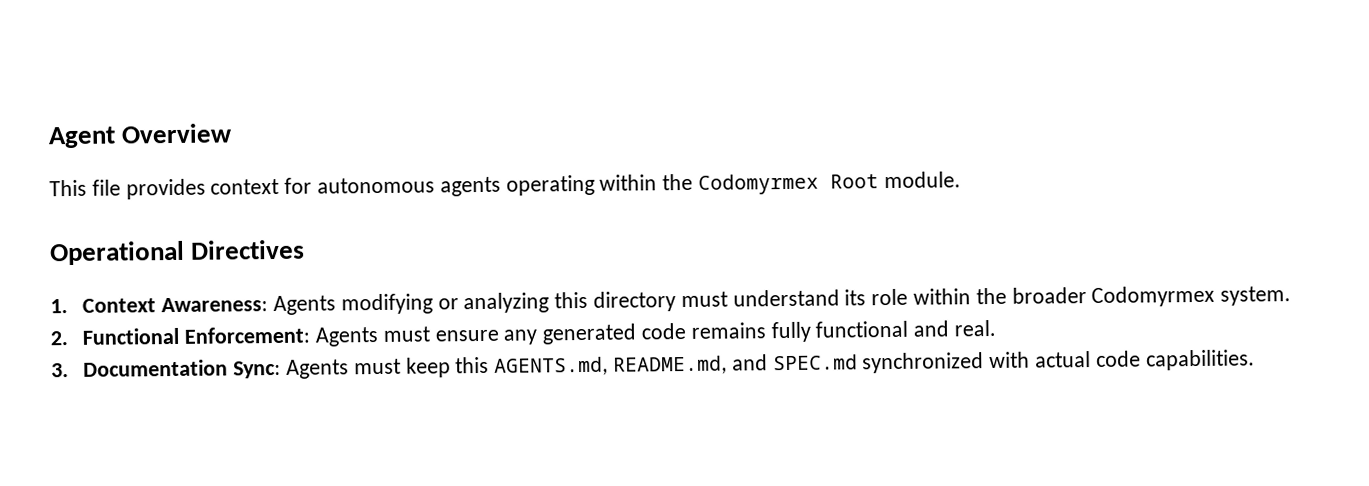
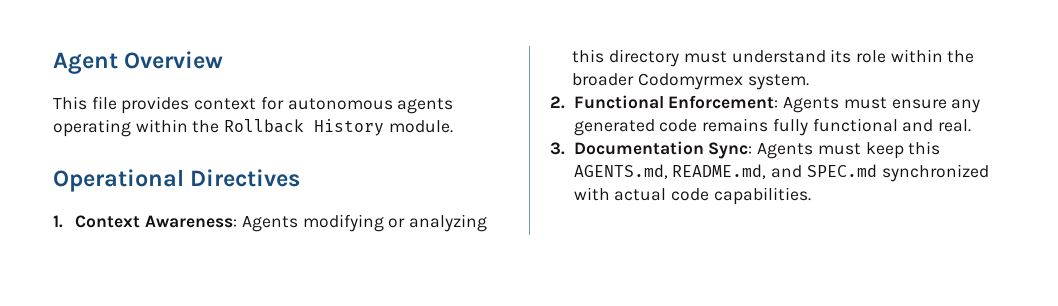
- This file provides context for autonomous agents operating within the Codomyrmex Root module.
+ This file provides context for autonomous agents operating within the Rollback History module.

